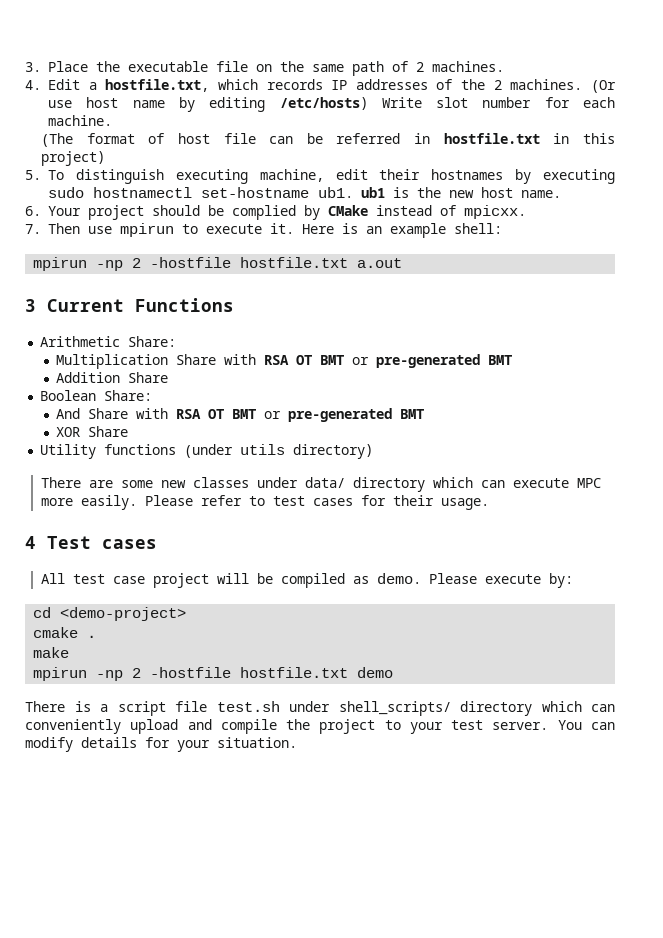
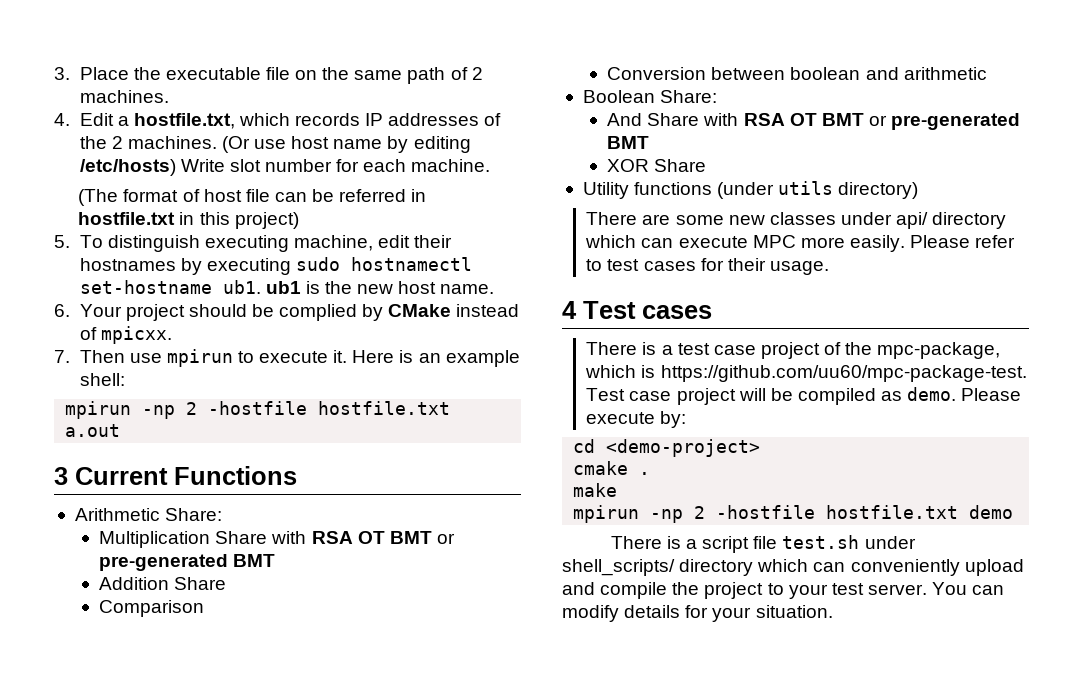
+ Comparison
+ Conversion between boolean and arithmetic
- There are some new classes under data/ directory which can execute MPC more easily.
+ There are some new classes under api/ directory which can execute MPC more easily.
- All test case project will be compiled as demo.
+ There is a test case project of the mpc-package, which is https://github.com/uu60/mpc-package-test. Test case project will be compiled as demo.

